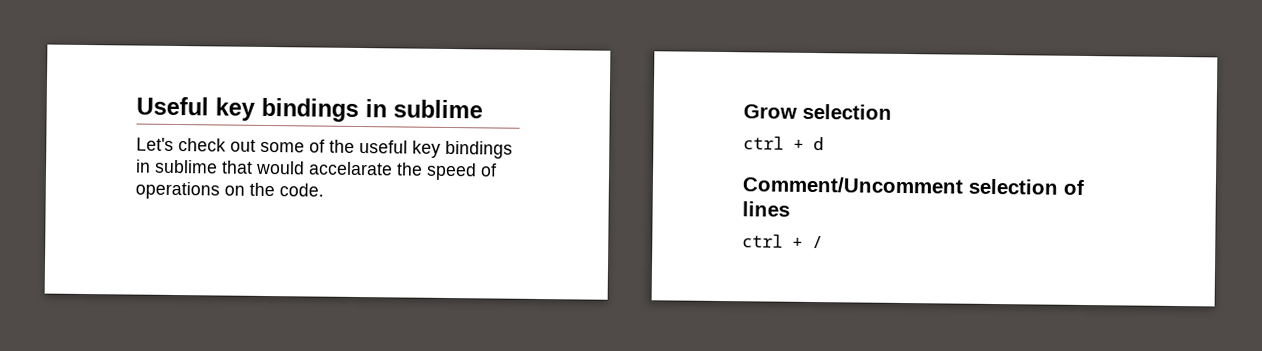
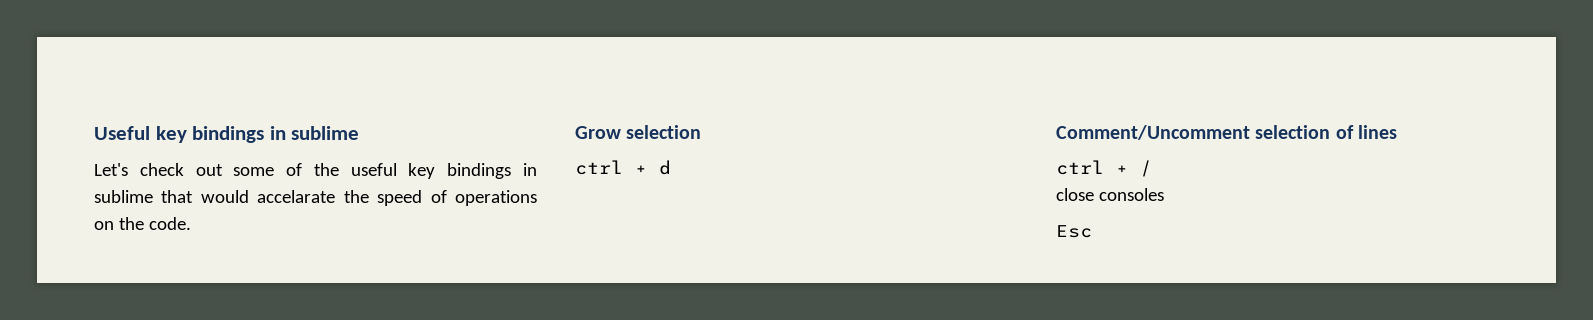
+ close consoles
+ Esc

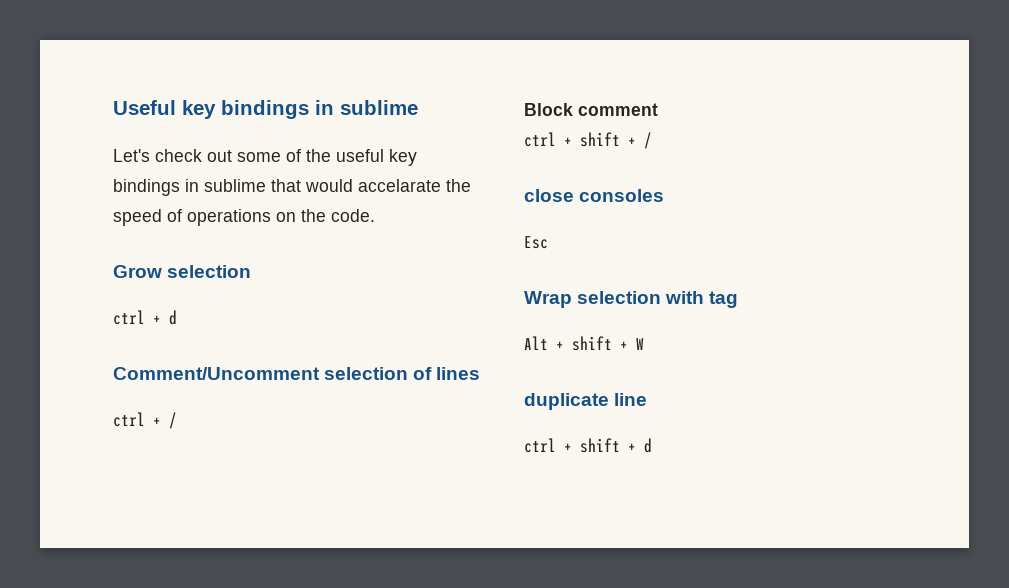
+ Block comment
+ ctrl + shift + /
  close consoles
  Esc
+ Wrap selection with tag
+ Alt + shift + W
+ duplicate line
+ ctrl + shift + d

